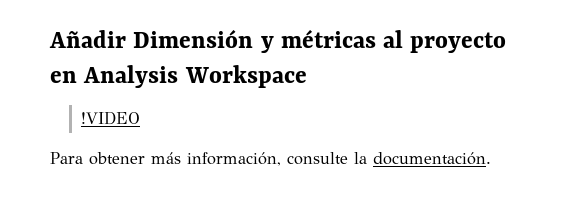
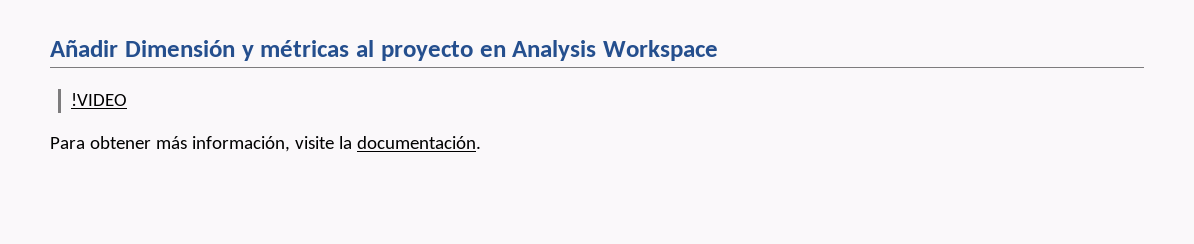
- Para obtener más información, consulte la documentación.
+ Para obtener más información, visite la documentación.

